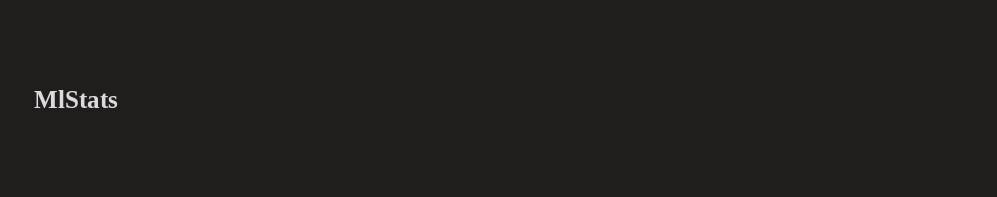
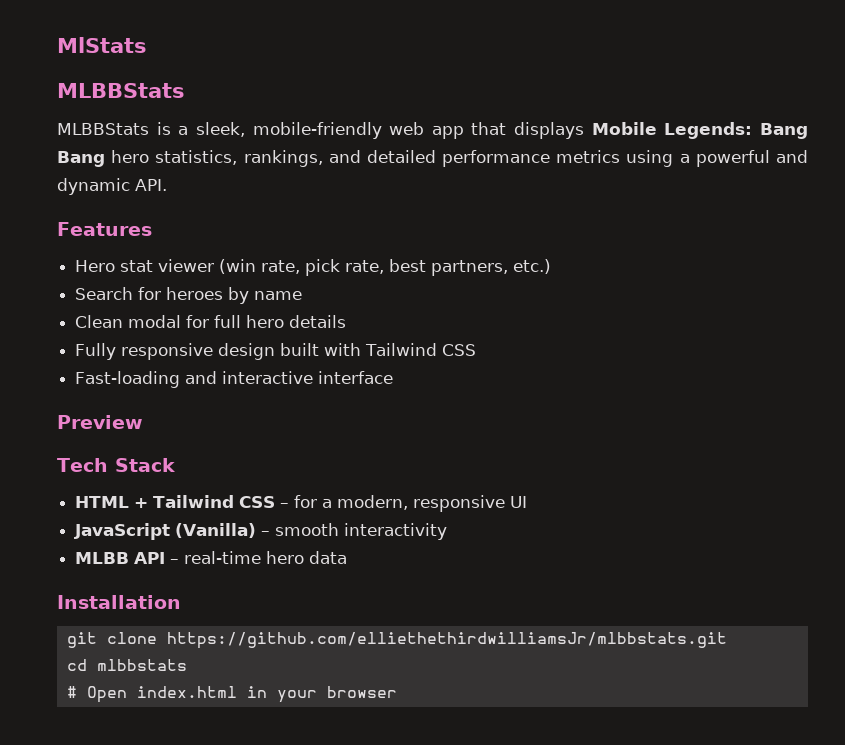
  MlStats
+ MLBBStats
+ MLBBStats is a sleek, mobile-friendly web app that displays Mobile Legends: Bang Bang hero statistics, rankings, and detailed performance metrics using a powerful and dynamic API.
+ Features
+ Hero stat viewer (win rate, pick rate, best partners, etc.)
+ Search for heroes by name
+ Clean modal for full hero details
+ Fully responsive design built with Tailwind CSS
+ Fast-loading and interactive interface
+ Preview
+ Tech Stack
+ HTML + Tailwind CSS – for a modern, responsive UI
+ JavaScript (Vanilla) – smooth interactivity
+ MLBB API – real-time hero data
+ Installation
+ git clone https://github.com/elliethethirdwilliamsJr/mlbbstats.git
+ cd mlbbstats
+ # Open index.html in your browser

